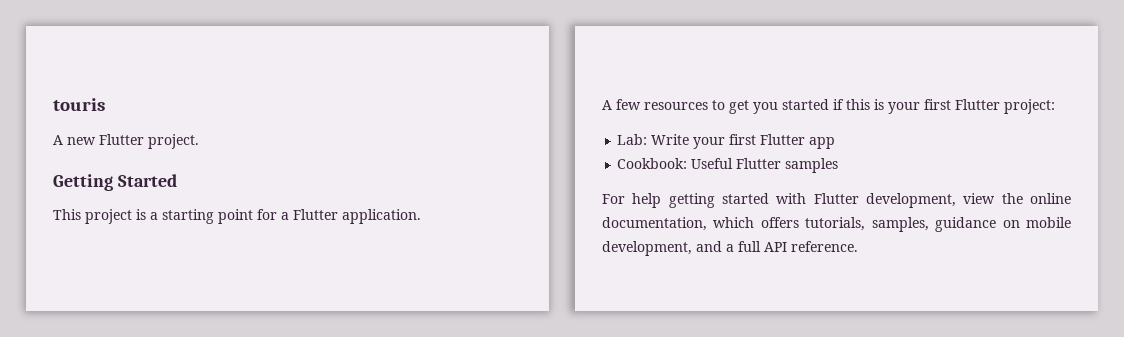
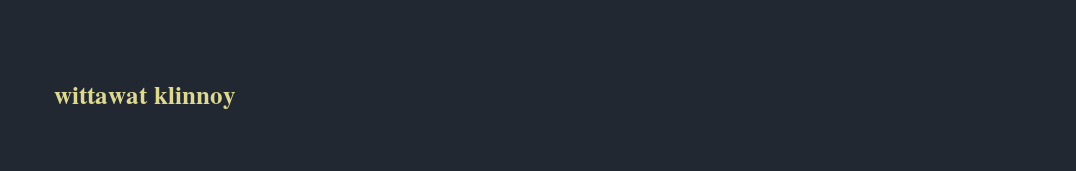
- touris
- A new Flutter project.
- Getting Started
- This project is a starting point for a Flutter application.
- A few resources to get you started if this is your first Flutter project:
- Lab: Write your first Flutter app
- Cookbook: Useful Flutter samples
- For help getting started with Flutter development, view the online documentation, which offers tutorials, samples, guidance on mobile development, and a full API reference.
+ wittawat klinnoy

